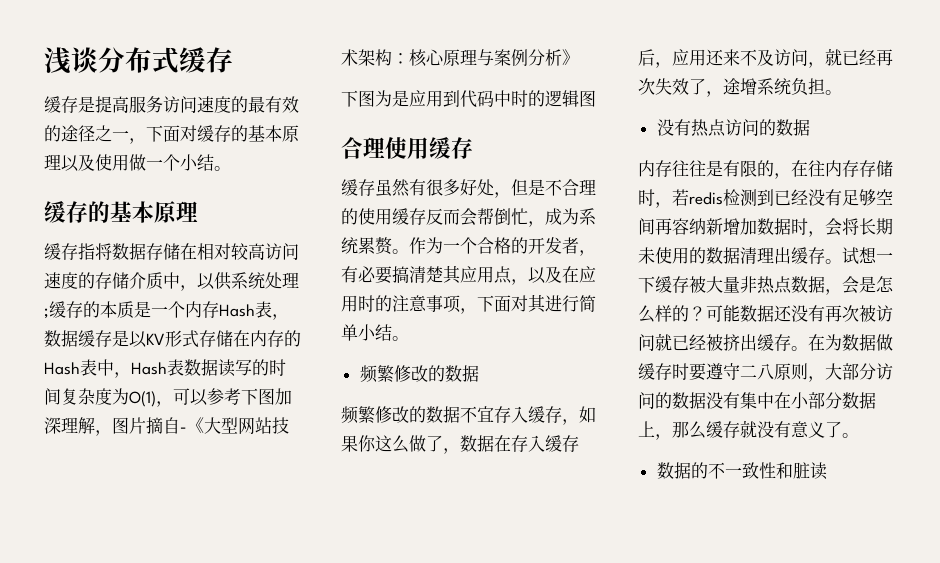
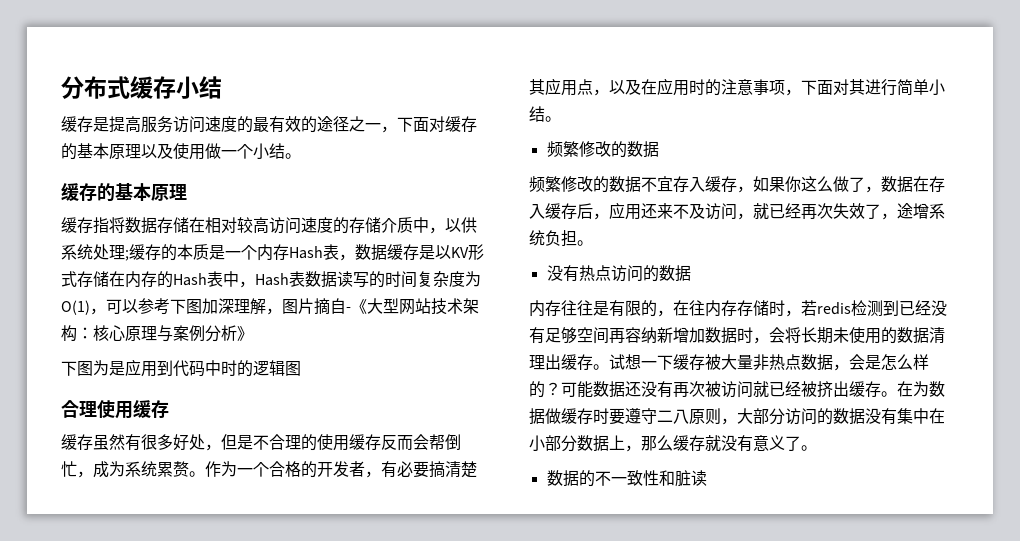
- 浅谈分布式缓存
+ 分布式缓存小结

